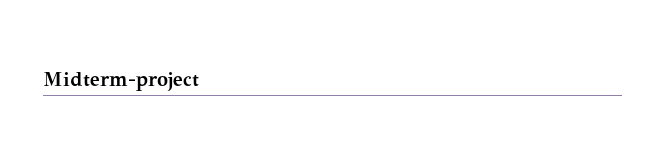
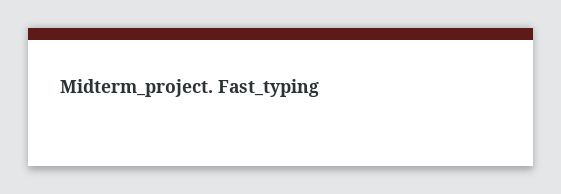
- Midterm-project
+ Midterm_project. Fast_typing

